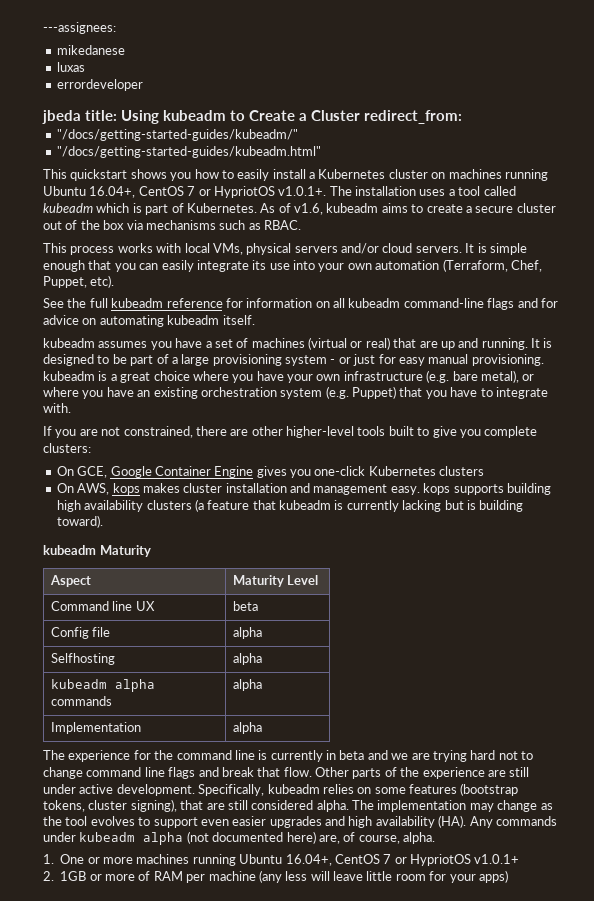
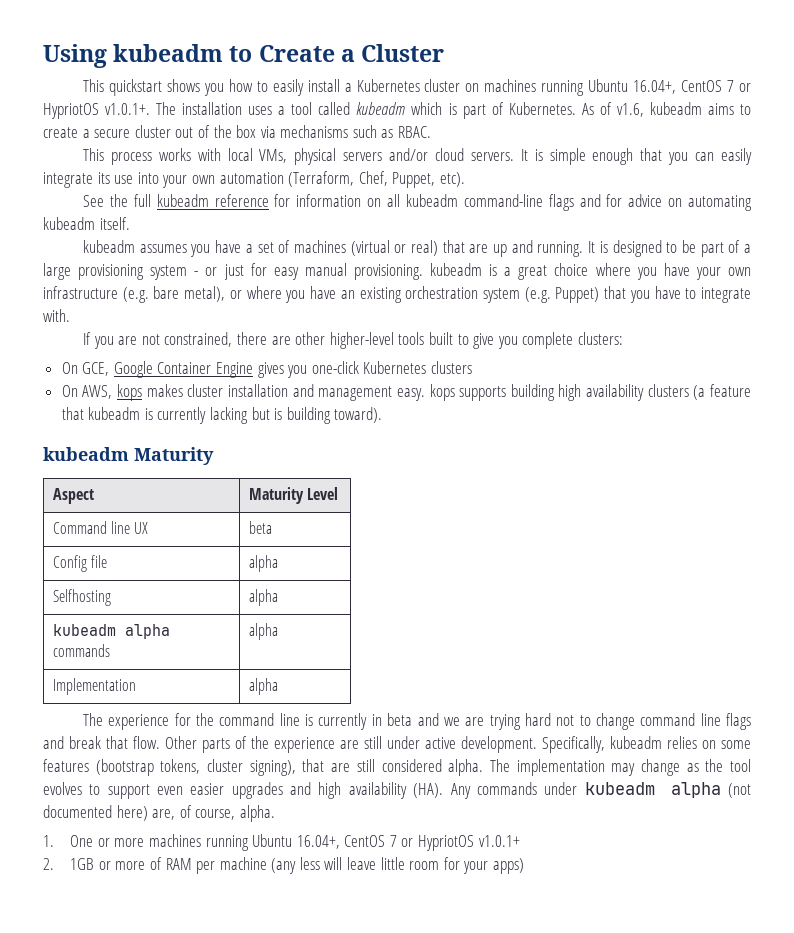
- ---assignees:
- mikedanese
- luxas
- errordeveloper
- jbeda title: Using kubeadm to Create a Cluster redirect_from:
- "/docs/getting-started-guides/kubeadm/"
- "/docs/getting-started-guides/kubeadm.html"
+ Using kubeadm to Create a Cluster

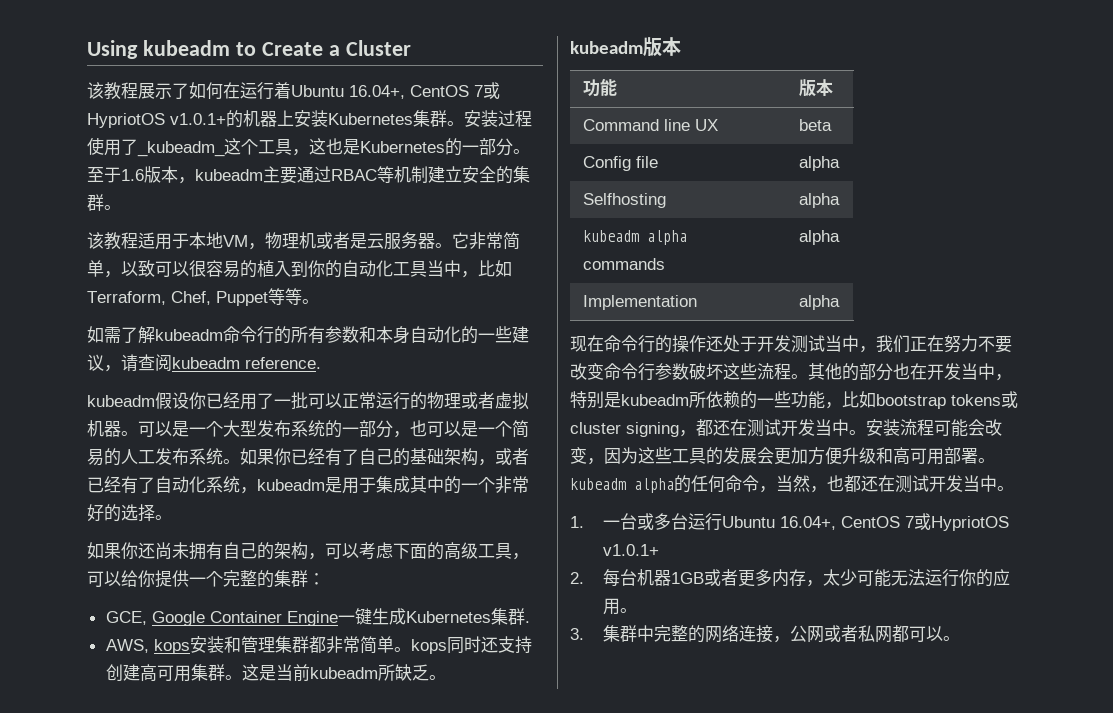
- This quickstart shows you how to easily install a Kubernetes cluster on machines running Ubuntu 16.04+, CentOS 7 or HypriotOS v1.0.1+. The installation uses a tool called kubeadm which is part of Kubernetes. As of v1.6, kubeadm aims to create a secure cluster out of the box via mechanisms such as RBAC.
- This process works with local VMs, physical servers and/or cloud servers. It is simple enough that you can easily integrate its use into your own automation (Terraform, Chef, Puppet, etc).
- See the full kubeadm reference for information on all kubeadm command-line flags and for advice on automating kubeadm itself.
- kubeadm assumes you have a set of machines (virtual or real) that are up and running. It is designed to be part of a large provisioning system - or just for easy manual provisioning. kubeadm is a great choice where you have your own infrastructure (e.g. bare metal), or where you have an existing orchestration system (e.g. Puppet) that you have to integrate with.
- If you are not constrained, there are other higher-level tools built to give you complete clusters:
- On GCE, Google Container Engine gives you one-click Kubernetes clusters
- On AWS, kops makes cluster installation and management easy. kops supports building high availability clusters (a feature that kubeadm is currently lacking but is building toward).
- kubeadm Maturity
- Aspect | Maturity Level
+ 该教程展示了如何在运行着Ubuntu 16.04+, CentOS 7或HypriotOS v1.0.1+的机器上安装Kubernetes集群。安装过程使用了_kubeadm_这个工具，这也是Kubernetes的一部分。至于1.6版本，kubeadm主要通过RBAC等机制建立安全的集群。
+ 该教程适用于本地VM，物理机或者是云服务器。它非常简单，以致可以很容易的植入到你的自动化工具当中，比如Terraform, Chef, Puppet等等。
+ 如需了解kubeadm命令行的所有参数和本身自动化的一些建议，请查阅kubeadm reference.
+ kubeadm假设你已经用了一批可以正常运行的物理或者虚拟机器。可以是一个大型发布系统的一部分，也可以是一个简易的人工发布系统。如果你已经有了自己的基础架构，或者已经有了自动化系统，kubeadm是用于集成其中的一个非常好的选择。
+ 如果你还尚未拥有自己的架构，可以考虑下面的高级工具，可以给你提供一个完整的集群：
+ GCE, Google Container Engine一键生成Kubernetes集群.
+ AWS, kops安装和管理集群都非常简单。kops同时还支持创建高可用集群。这是当前kubeadm所缺乏。
+ kubeadm版本
+ 功能 | 版本
- The experience for the command line is currently in beta and we are trying hard not to change command line flags and break that flow. Other parts of the experience are still under active development. Specifically, kubeadm relies on some features (bootstrap tokens, cluster signing), that are still considered alpha. The implementation may change as the tool evolves to support even easier upgrades and high availability (HA). Any commands under kubeadm alpha (not documented here) are, of course, alpha.
- 1. One or more machines running Ubuntu 16.04+, CentOS 7 or HypriotOS v1.0.1+
+ 现在命令行的操作还处于开发测试当中，我们正在努力不要改变命令行参数破坏这些流程。其他的部分也在开发当中，特别是kubeadm所依赖的一些功能，比如bootstrap tokens或cluster signing，都还在测试开发当中。安装流程可能会改变，因为这些工具的发展会更加方便升级和高可用部署。kubeadm alpha的任何命令，当然，也都还在测试开发当中。
+ 1.一台或多台运行Ubuntu 16.04+, CentOS 7或HypriotOS v1.0.1+
- 2. 1GB or more of RAM per machine (any less will leave little room for your apps)
+ 2.每台机器1GB或者更多内存，太少可能无法运行你的应用。
+ 3.集群中完整的网络连接，公网或者私网都可以。

